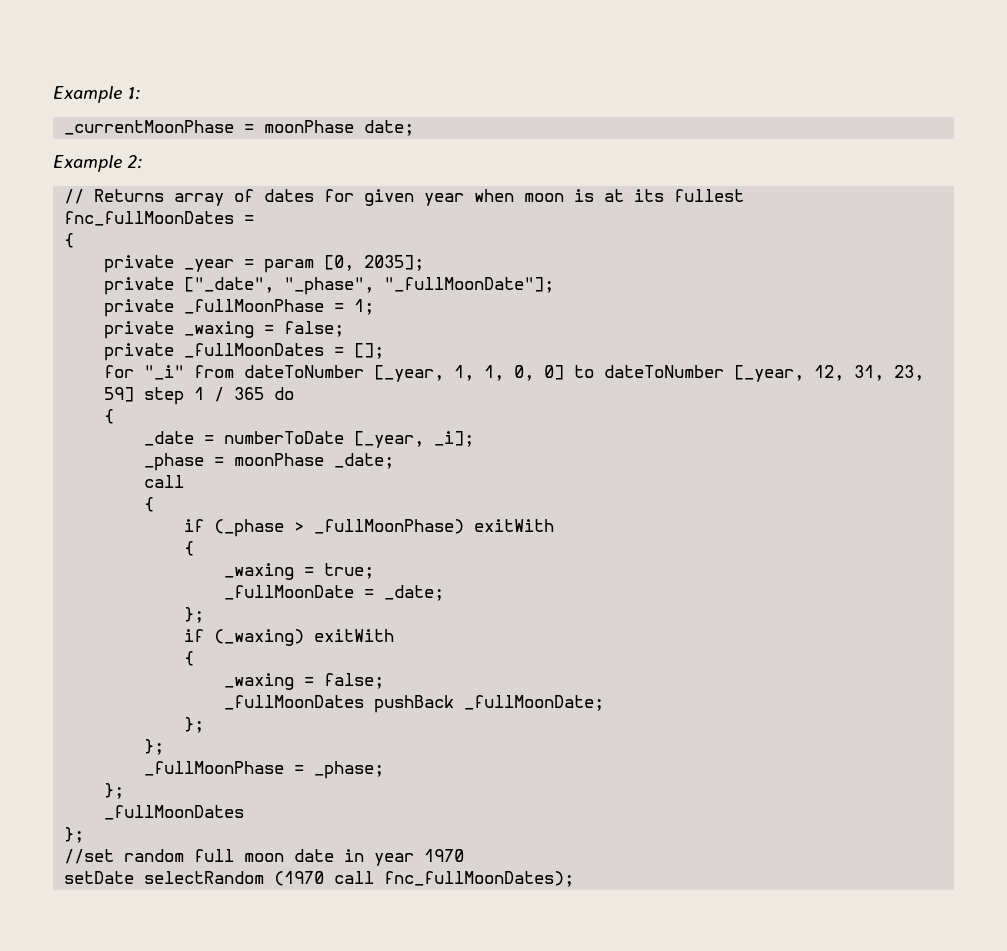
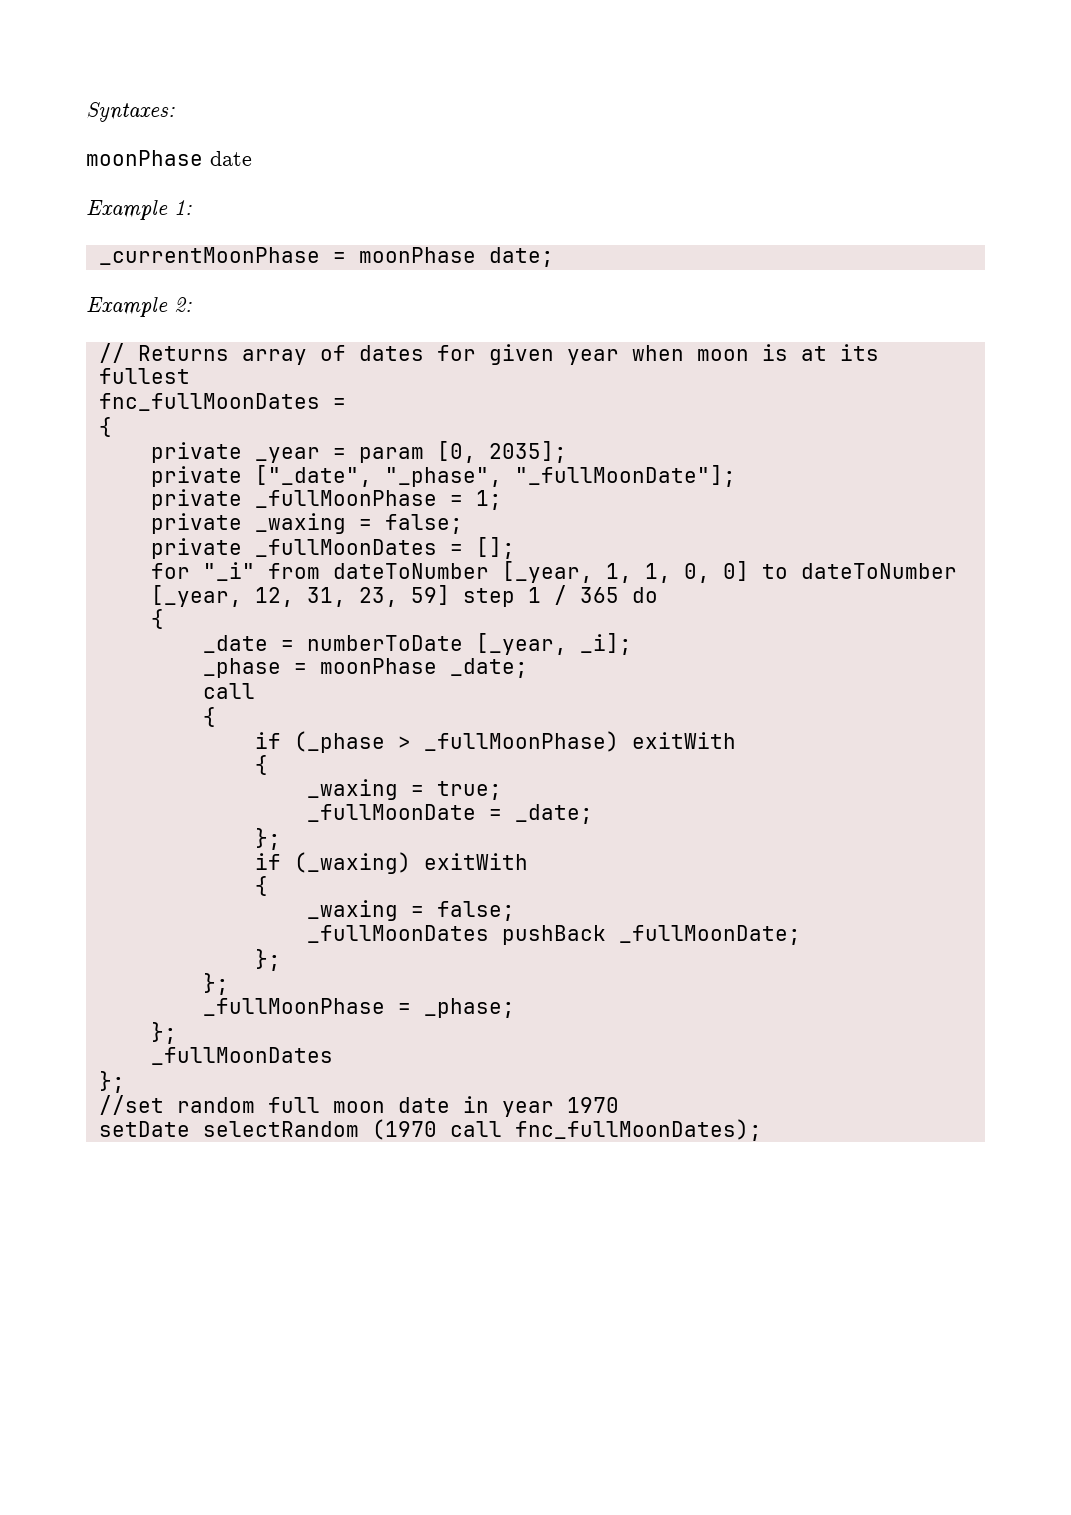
+ Syntaxes:
+ moonPhase date

